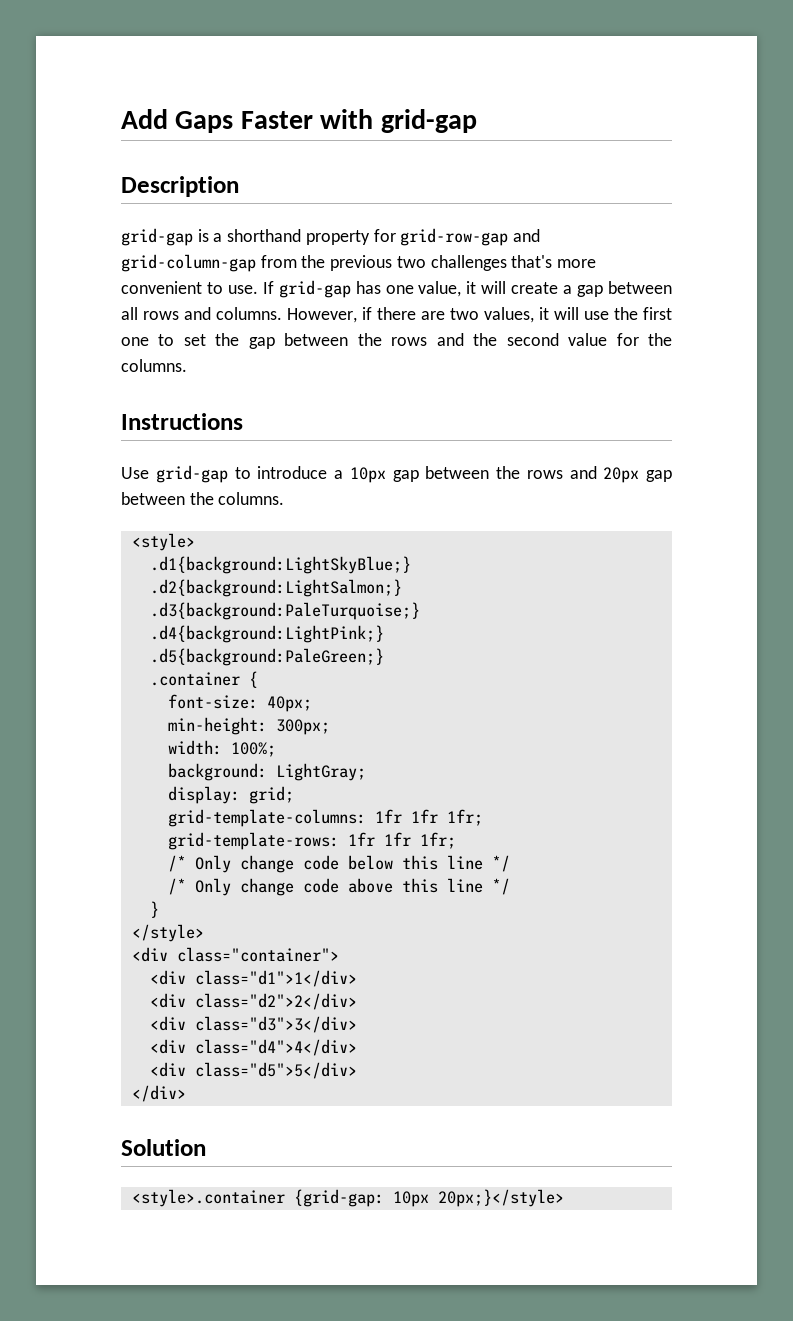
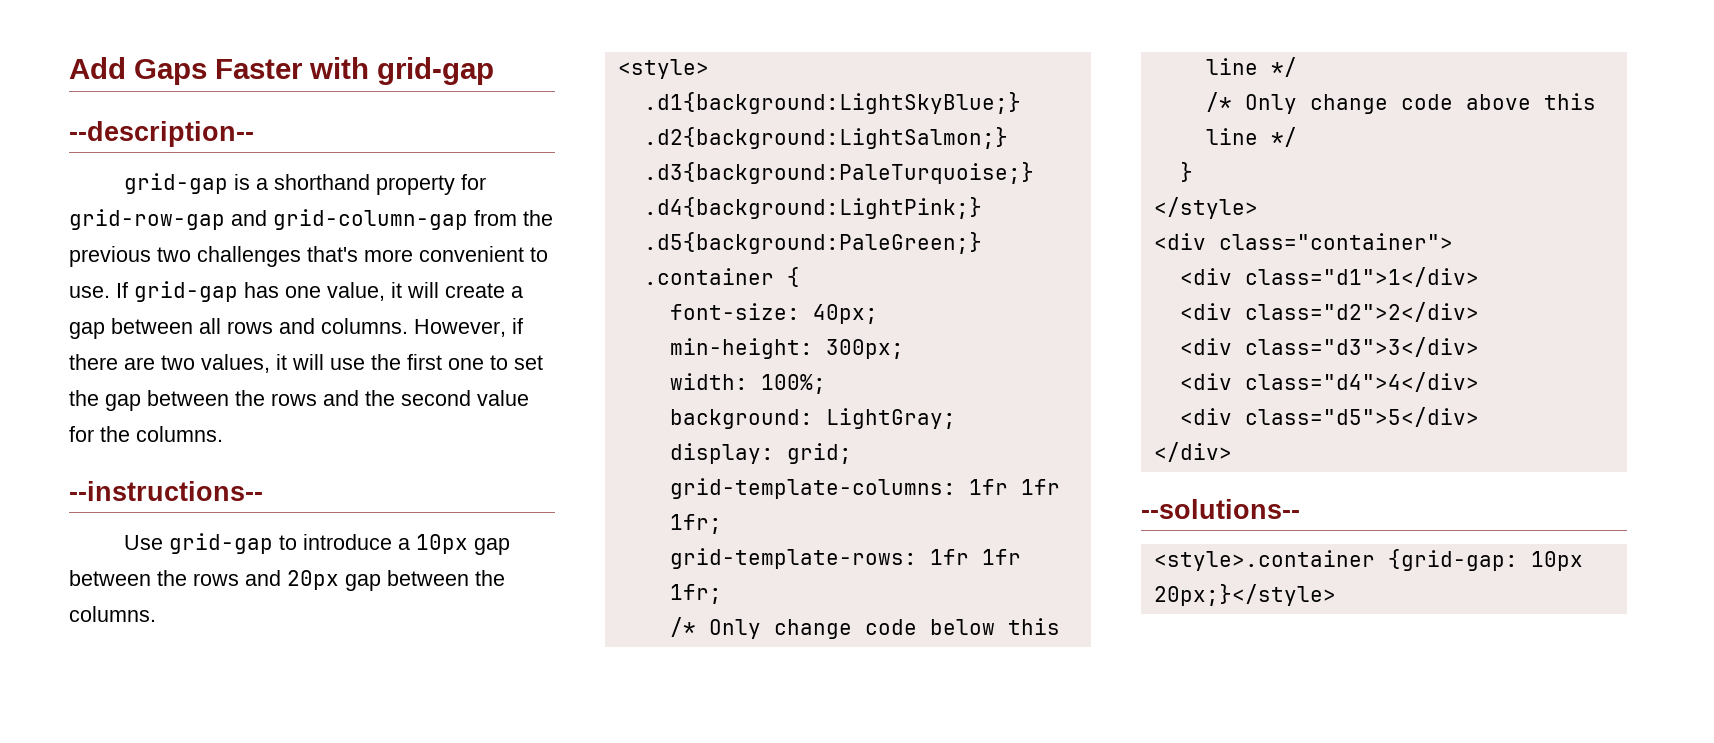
- Description
+ --description--
- Instructions
+ --instructions--
- Solution
+ --solutions--

